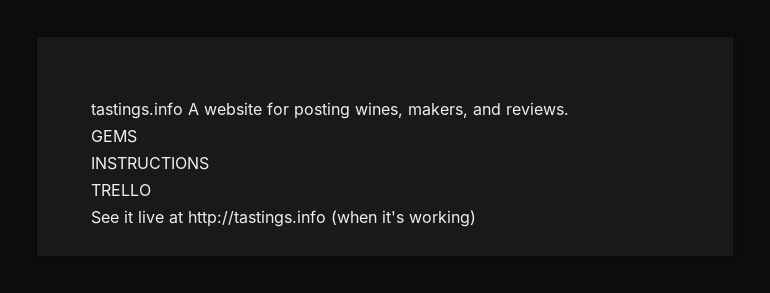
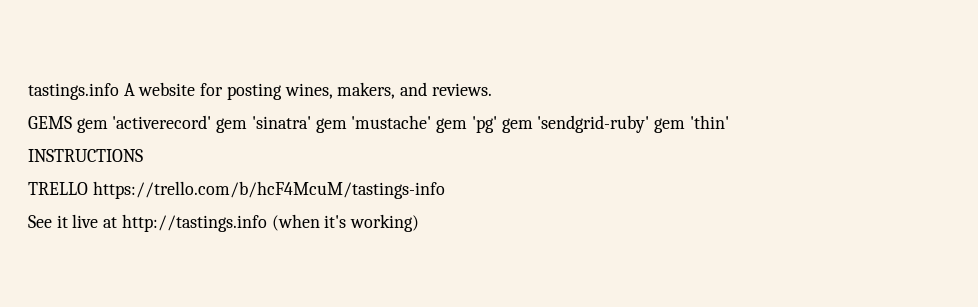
- GEMS
+ GEMS gem 'activerecord' gem 'sinatra' gem 'mustache' gem 'pg' gem 'sendgrid-ruby' gem 'thin'
- TRELLO
+ TRELLO https://trello.com/b/hcF4McuM/tastings-info

